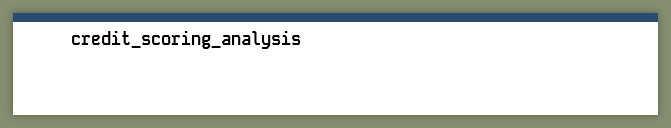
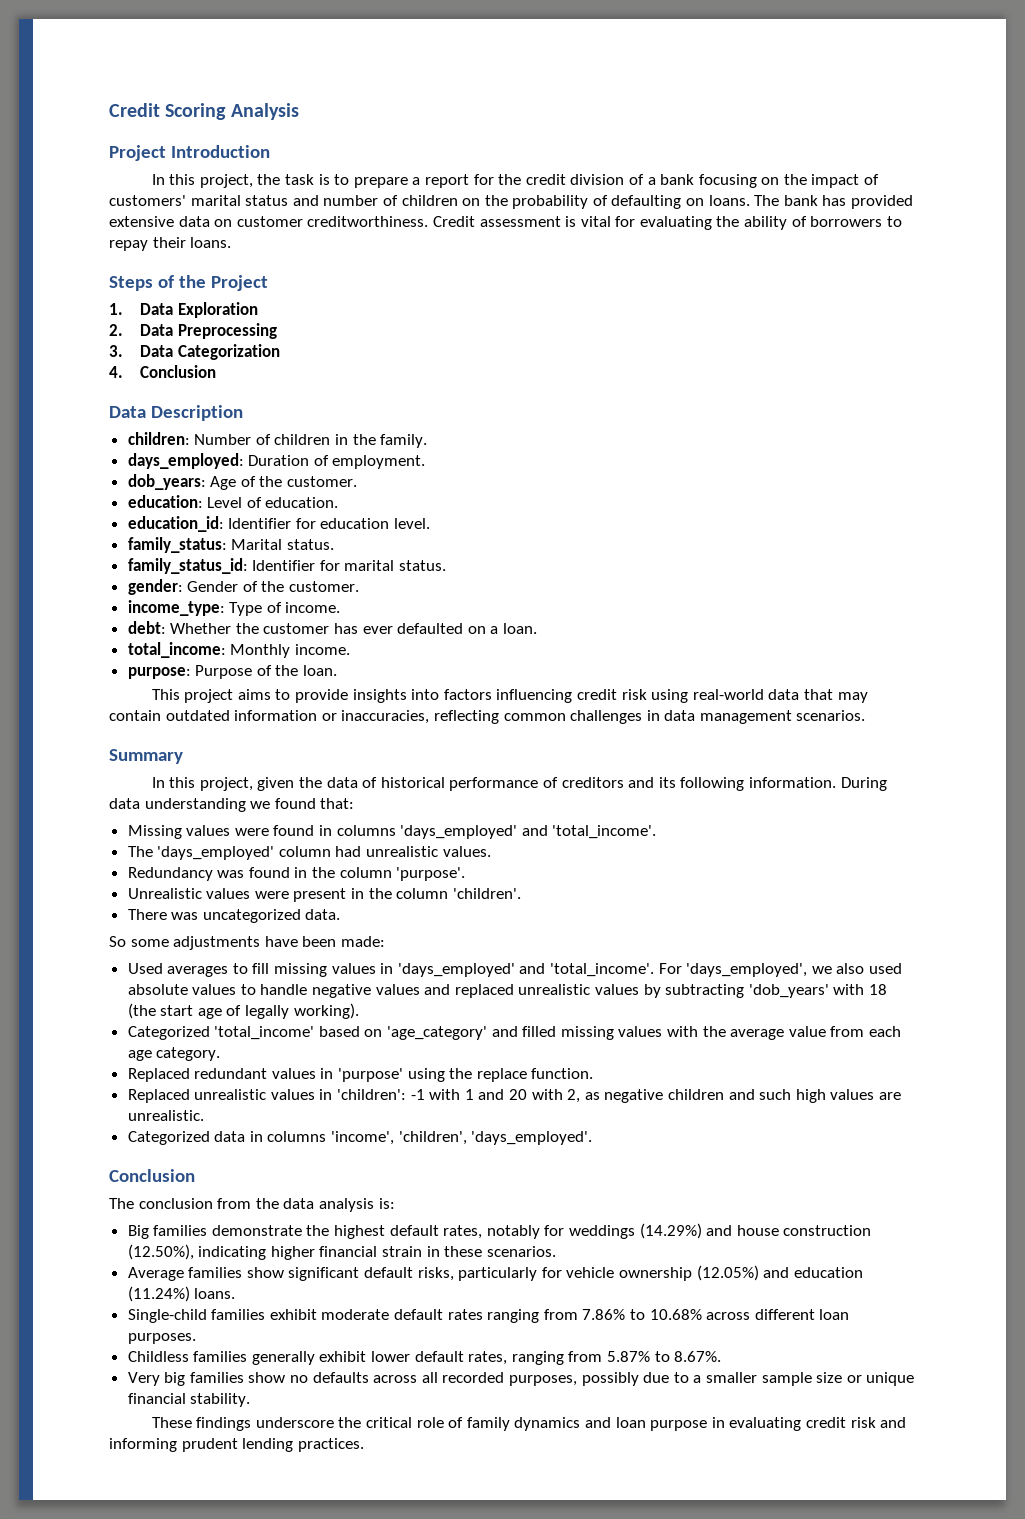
- credit_scoring_analysis
+ Credit Scoring Analysis
+ Project Introduction
+ In this project, the task is to prepare a report for the credit division of a bank focusing on the impact of customers' marital status and number of children on the probability of defaulting on loans. The bank has provided extensive data on customer creditworthiness. Credit assessment is vital for evaluating the ability of borrowers to repay their loans.
+ Steps of the Project
+ 1. Data Exploration
+ 2. Data Preprocessing
+ 3. Data Categorization
+ 4. Conclusion
+ Data Description
+ children: Number of children in the family.
+ days_employed: Duration of employment.
+ dob_years: Age of the customer.
+ education: Level of education.
+ education_id: Identifier for education level.
+ family_status: Marital status.
+ family_status_id: Identifier for marital status.
+ gender: Gender of the customer.
+ income_type: Type of income.
+ debt: Whether the customer has ever defaulted on a loan.
+ total_income: Monthly income.
+ purpose: Purpose of the loan.
+ This project aims to provide insights into factors influencing credit risk using real-world data that may contain outdated information or inaccuracies, reflecting common challenges in data management scenarios.
+ Summary
+ In this project, given the data of historical performance of creditors and its following information. During data understanding we found that:
+ Missing values were found in columns 'days_employed' and 'total_income'.
+ The 'days_employed' column had unrealistic values.
+ Redundancy was found in the column 'purpose'.
+ Unrealistic values were present in the column 'children'.
+ There was uncategorized data.
+ So some adjustments have been made:
+ Used averages to fill missing values in 'days_employed' and 'total_income'. For 'days_employed', we also used absolute values to handle negative values and replaced unrealistic values by subtracting 'dob_years' with 18 (the start age of legally working).
+ Categorized 'total_income' based on 'age_category' and filled missing values with the average value from each age category.
+ Replaced redundant values in 'purpose' using the replace function.
+ Replaced unrealistic values in 'children': -1 with 1 and 20 with 2, as negative children and such high values are unrealistic.
+ Categorized data in columns 'income', 'children', 'days_employed'.
+ Conclusion
+ The conclusion from the data analysis is:
+ Big families demonstrate the highest default rates, notably for weddings (14.29%) and house construction (12.50%), indicating higher financial strain in these scenarios.
+ Average families show significant default risks, particularly for vehicle ownership (12.05%) and education (11.24%) loans.
+ Single-child families exhibit moderate default rates ranging from 7.86% to 10.68% across different loan purposes.
+ Childless families generally exhibit lower default rates, ranging from 5.87% to 8.67%.
+ Very big families show no defaults across all recorded purposes, possibly due to a smaller sample size or unique financial stability.
+ These findings underscore the critical role of family dynamics and loan purpose in evaluating credit risk and informing prudent lending practices.

